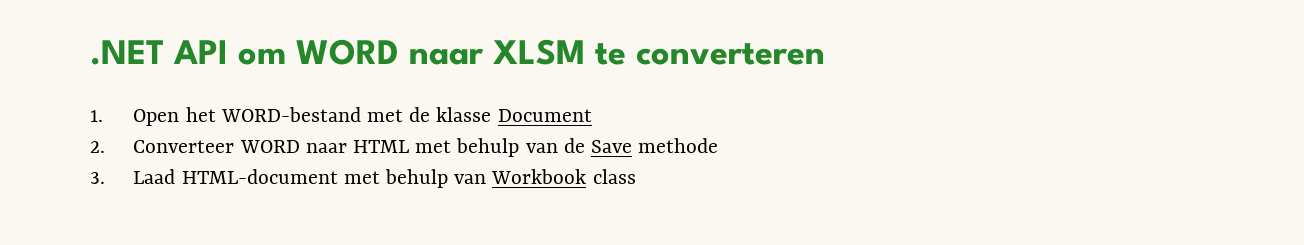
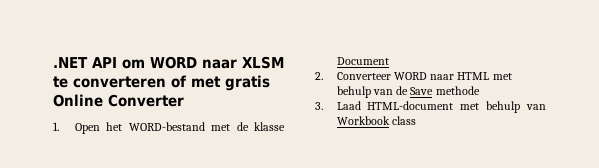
- .NET API om WORD naar XLSM te converteren
+ .NET API om WORD naar XLSM te converteren of met gratis Online Converter

